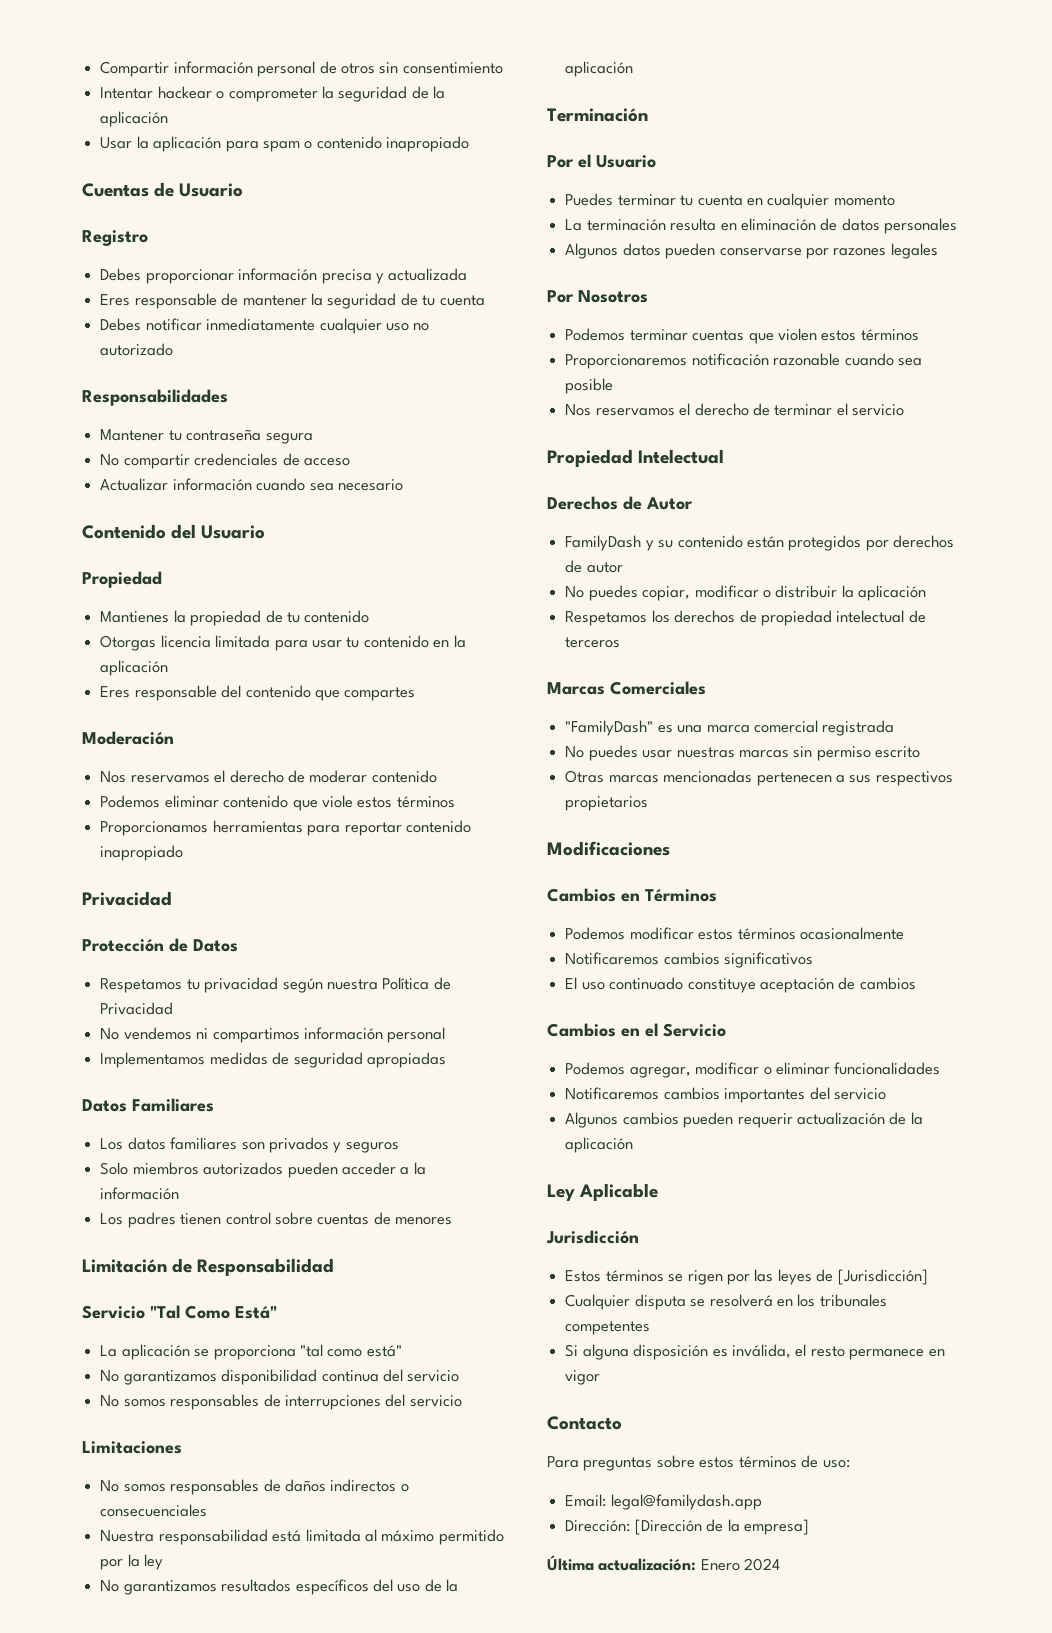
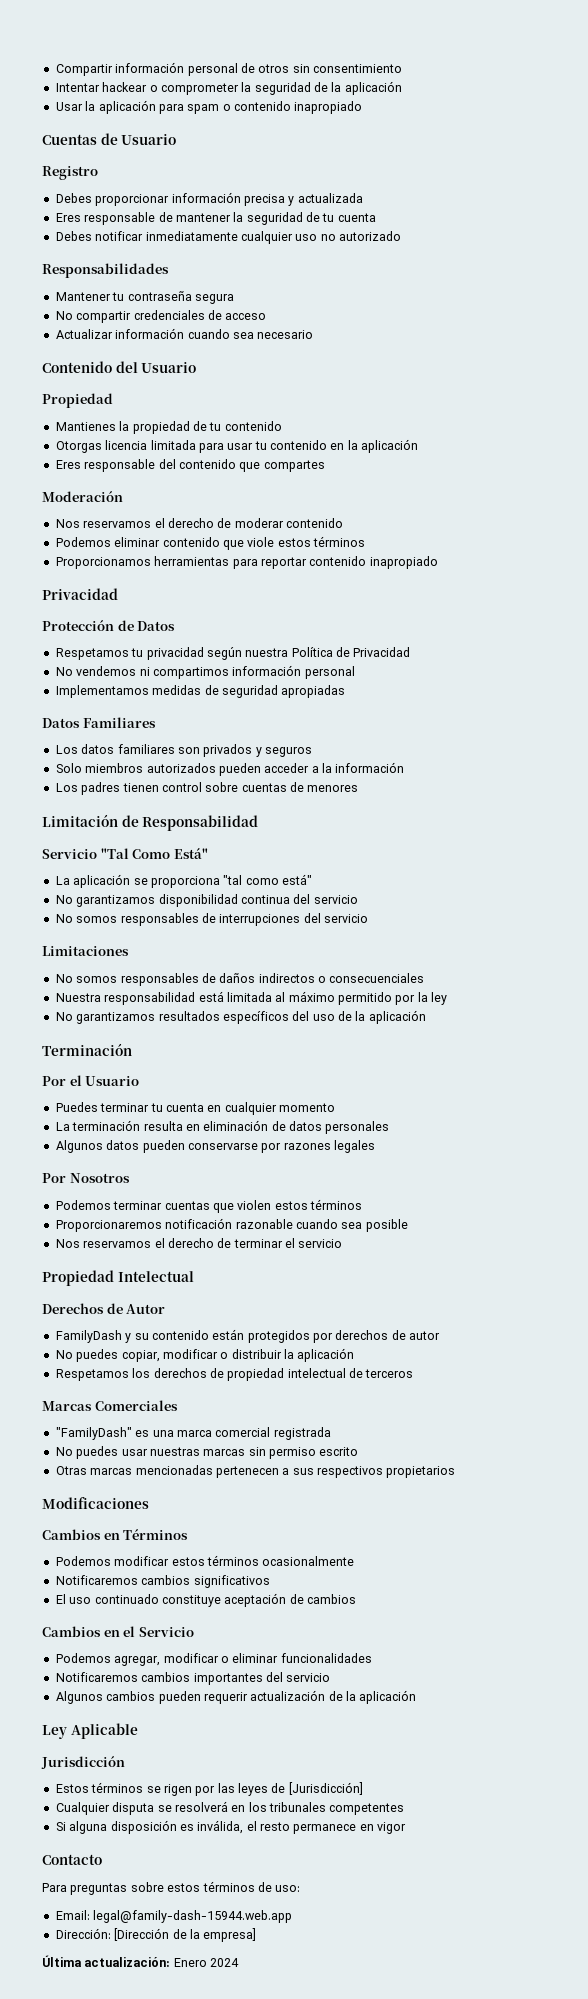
- Email: legal@familydash.app
+ Email: legal@family-dash-15944.web.app

